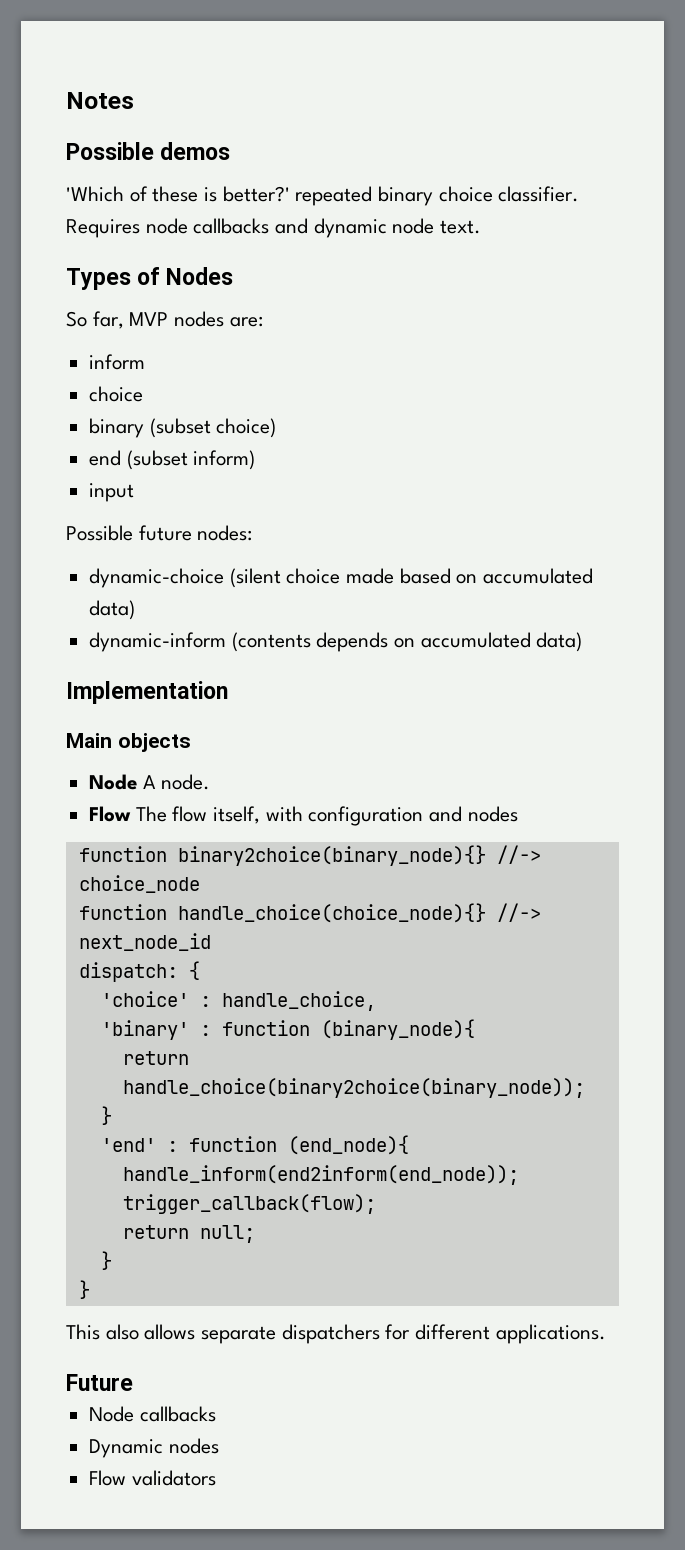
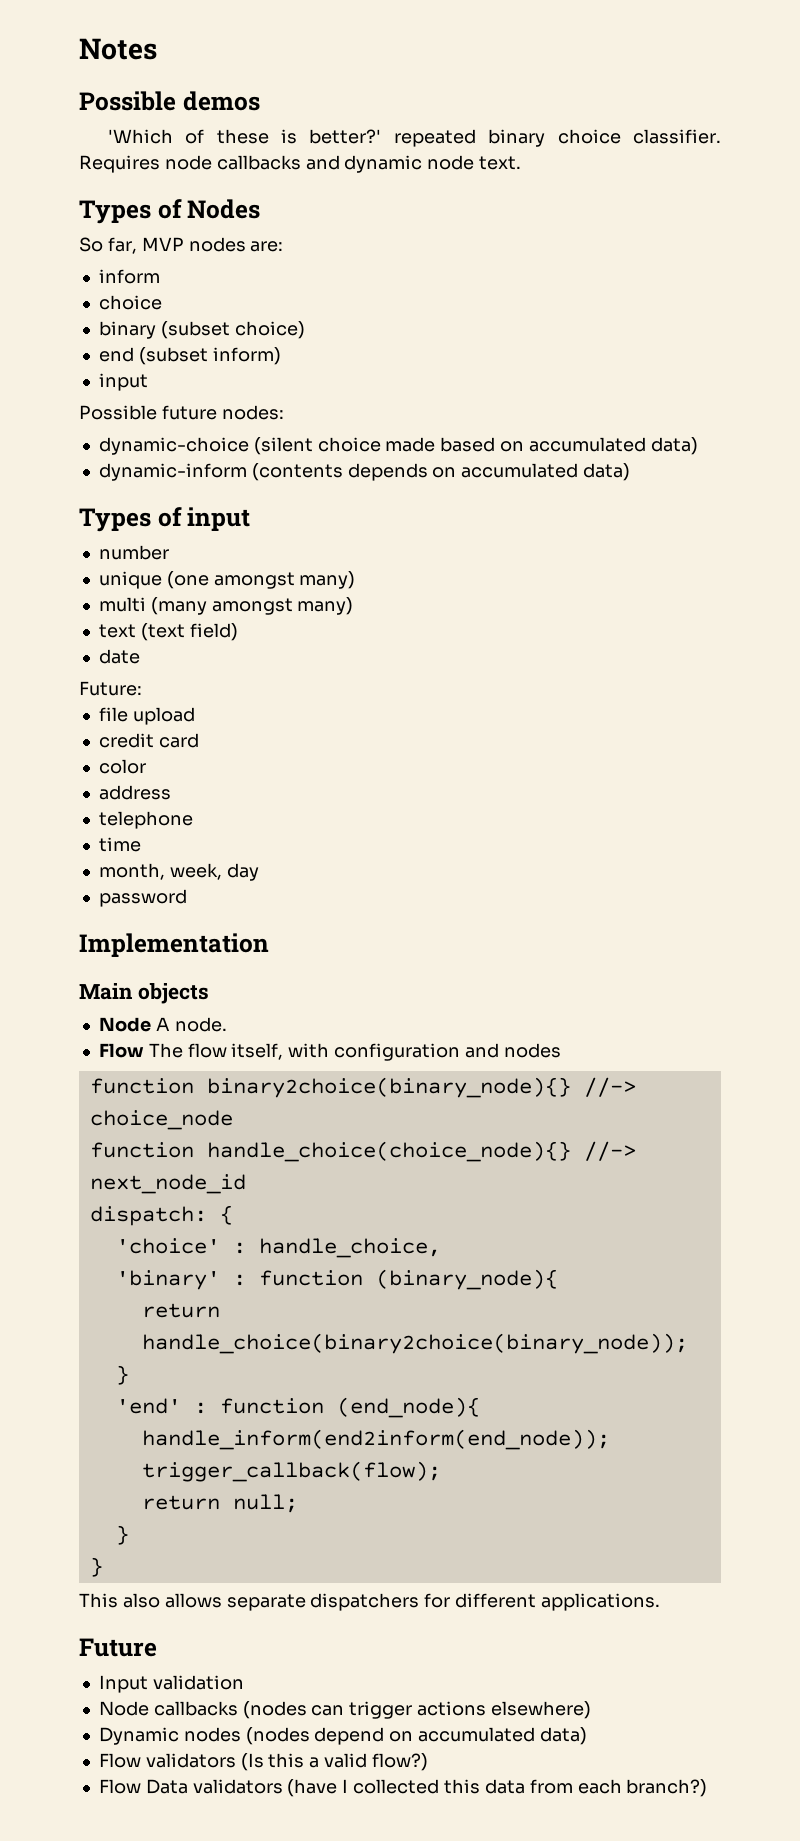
+ Types of input
+ number
+ unique (one amongst many)
+ multi (many amongst many)
+ text (text field)
+ date
+ Future:
+ file upload
+ credit card
+ color
+ address
+ telephone
+ time
+ month, week, day
+ password
+ Input validation
- Node callbacks
- Dynamic nodes
- Flow validators
+ Node callbacks (nodes can trigger actions elsewhere)
+ Dynamic nodes (nodes depend on accumulated data)
+ Flow validators (Is this a valid flow?)
+ Flow Data validators (have I collected this data from each branch?)

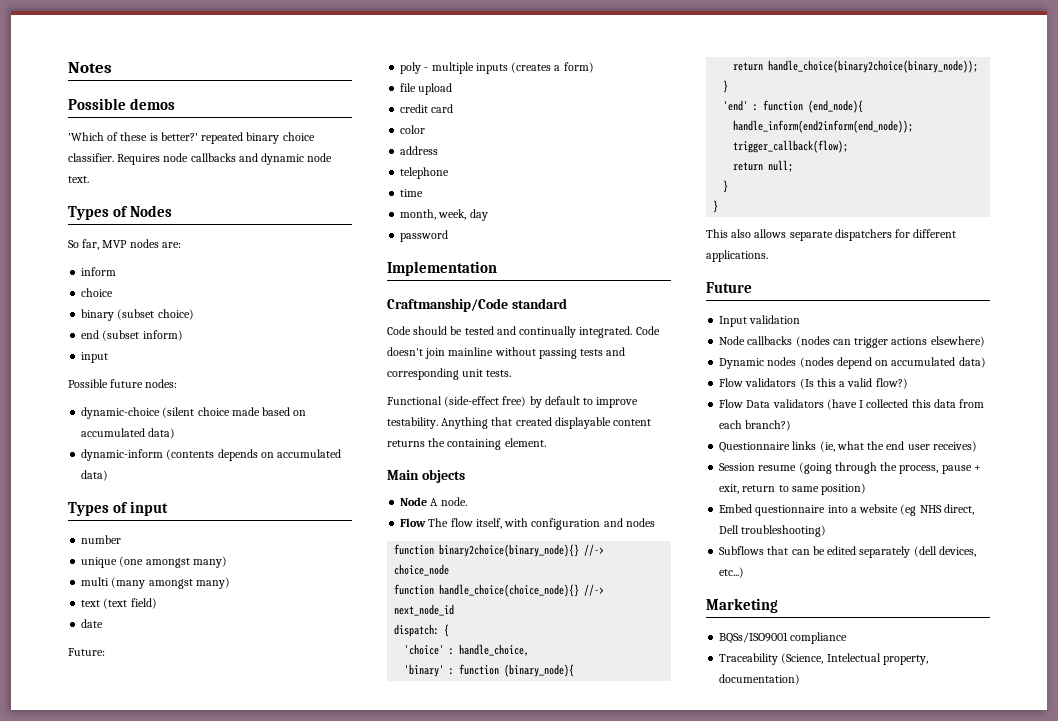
+ poly - multiple inputs (creates a form)
+ Craftmanship/Code standard
+ Code should be tested and continually integrated. Code doesn't join mainline without passing tests and corresponding unit tests.
+ Functional (side-effect free) by default to improve testability. Anything that created displayable content returns the containing element.
+ Questionnaire links (ie, what the end user receives)
+ Session resume (going through the process, pause + exit, return to same position)
+ Embed questionnaire into a website (eg NHS direct, Dell troubleshooting)
+ Subflows that can be edited separately (dell devices, etc...)
+ Marketing
+ BQSs/ISO9001 compliance
+ Traceability (Science, Intelectual property, documentation)

